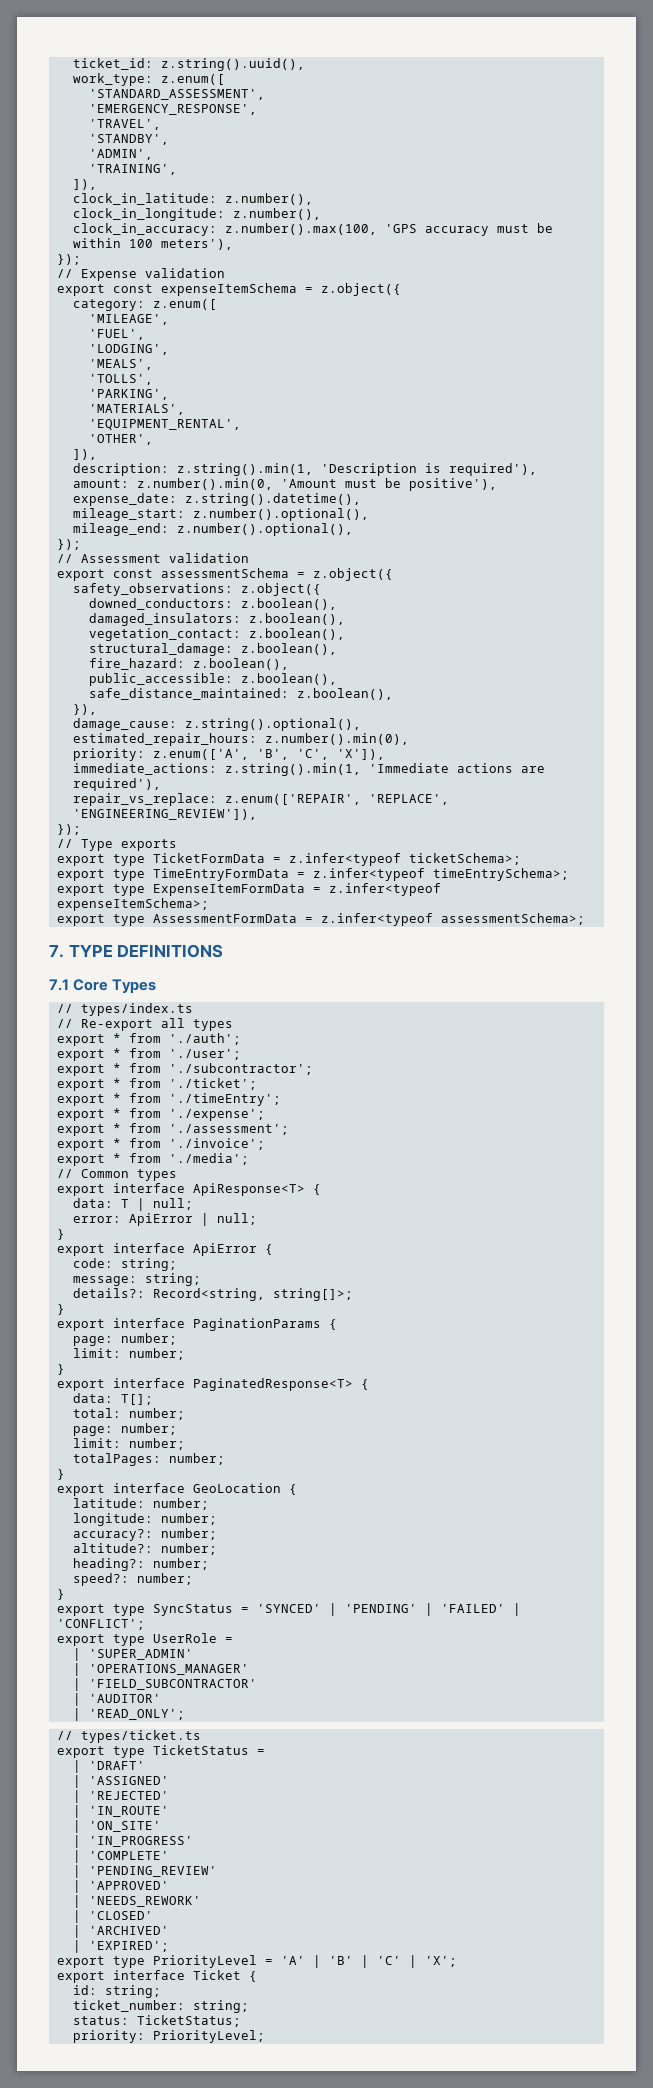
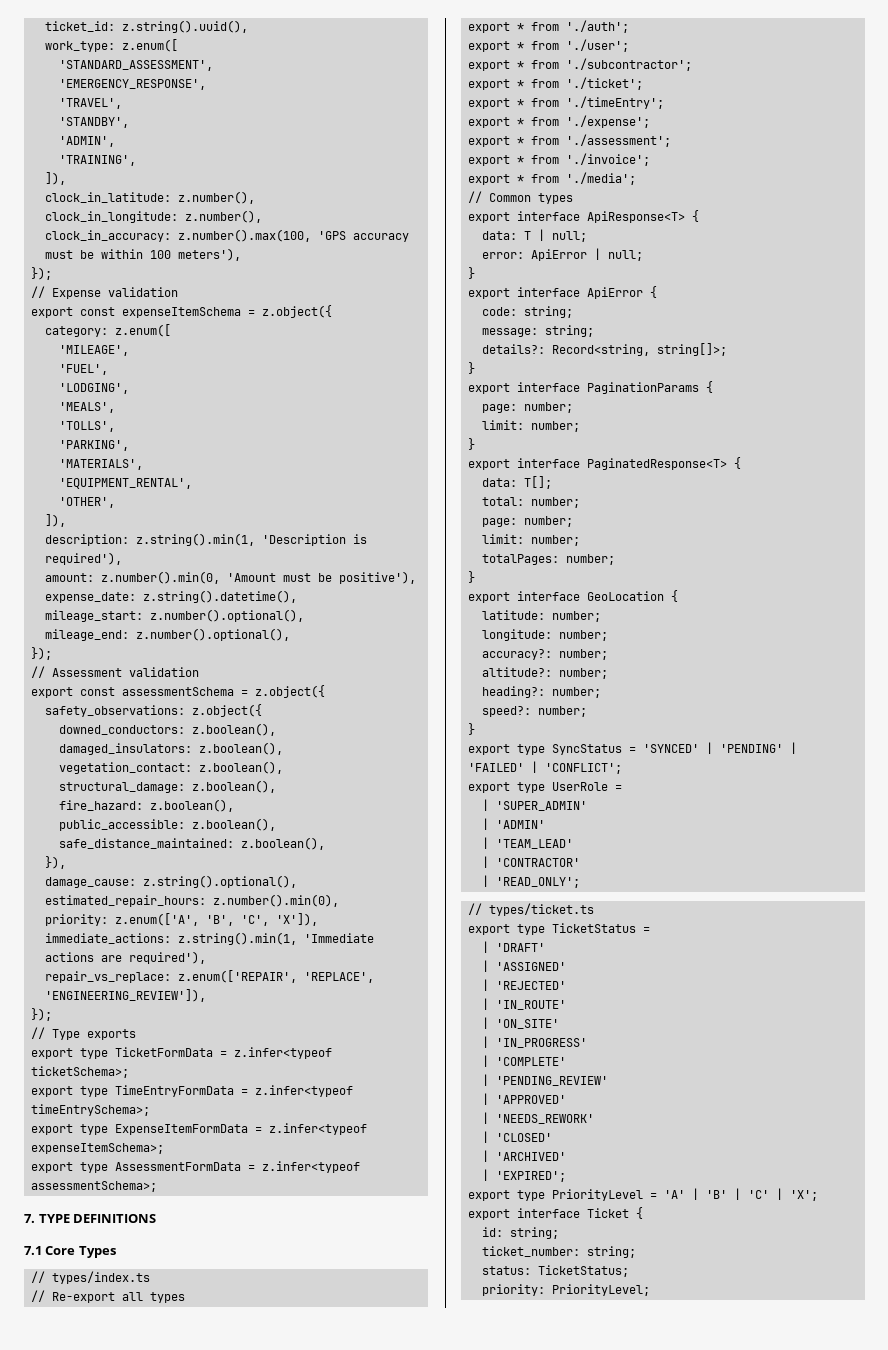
- | 'OPERATIONS_MANAGER'
- | 'FIELD_SUBCONTRACTOR'
- | 'AUDITOR'
+ | 'ADMIN'
+ | 'TEAM_LEAD'
+ | 'CONTRACTOR'

